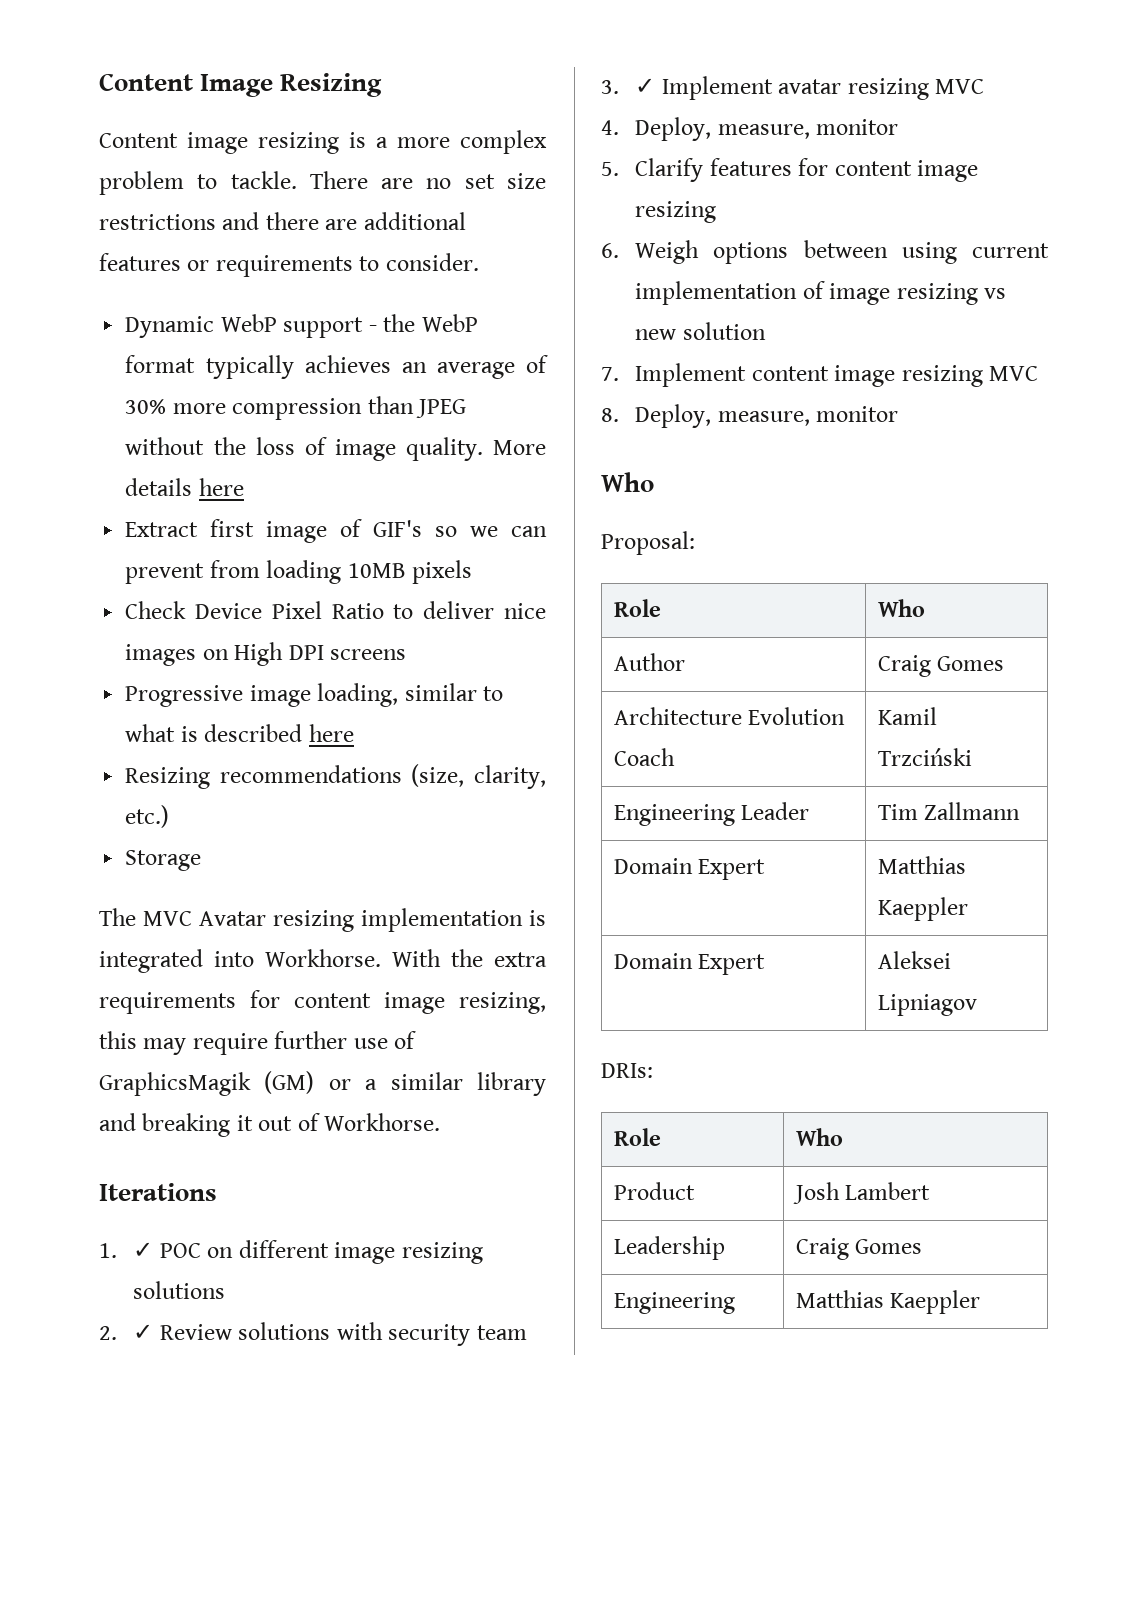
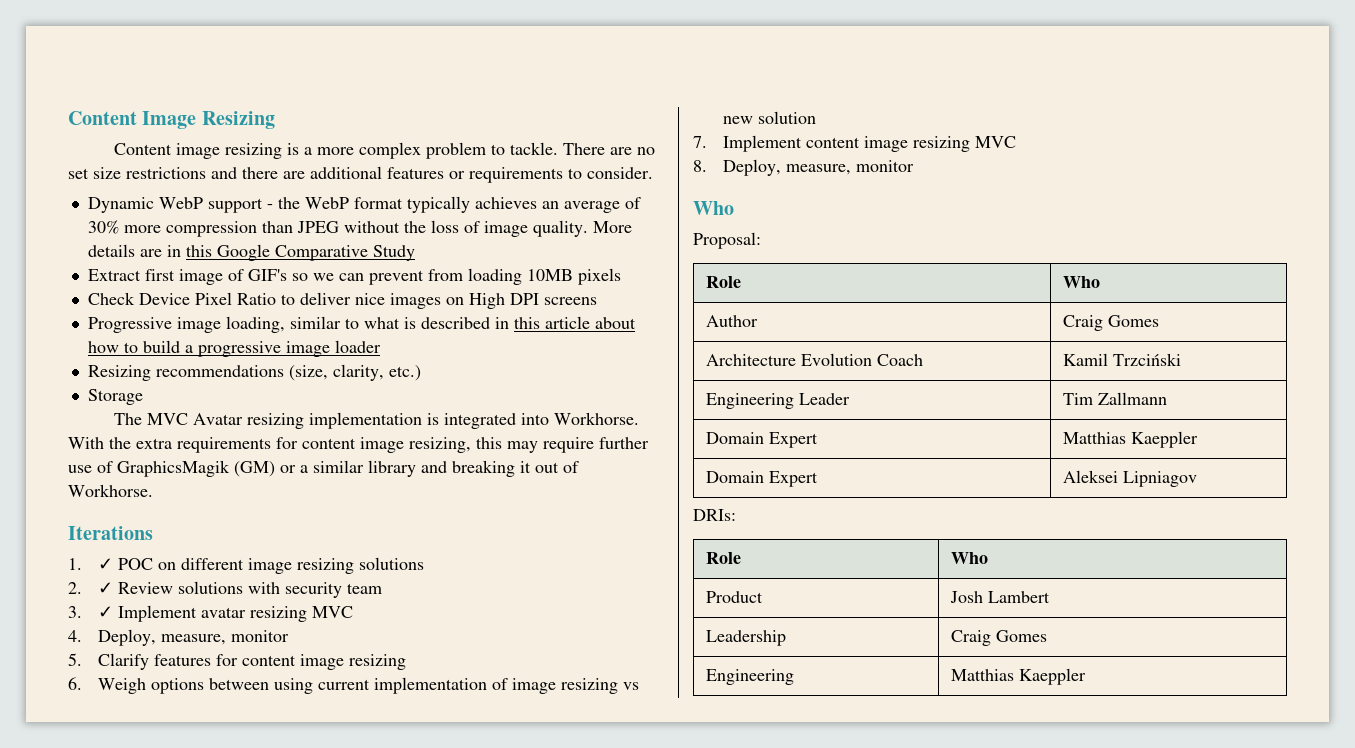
- More details here
+ More details are in this Google Comparative Study
- Progressive image loading, similar to what is described here
+ Progressive image loading, similar to what is described in this article about how to build a progressive image loader

